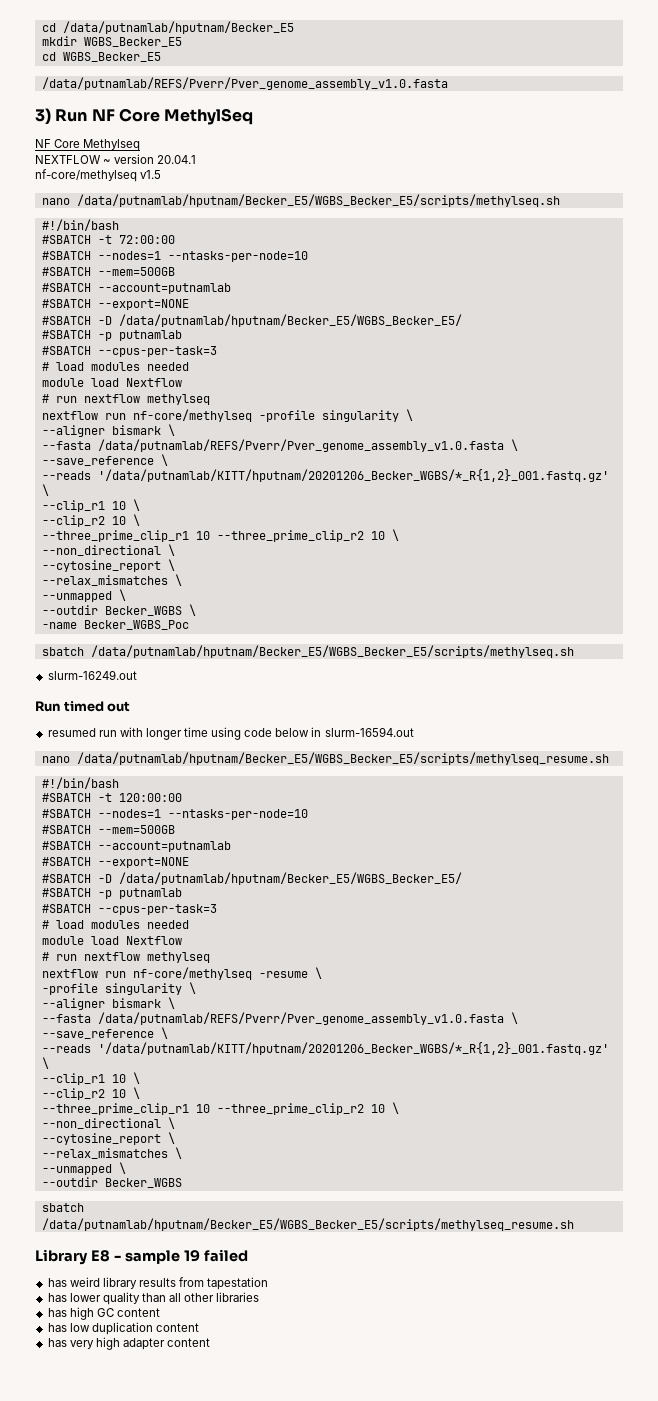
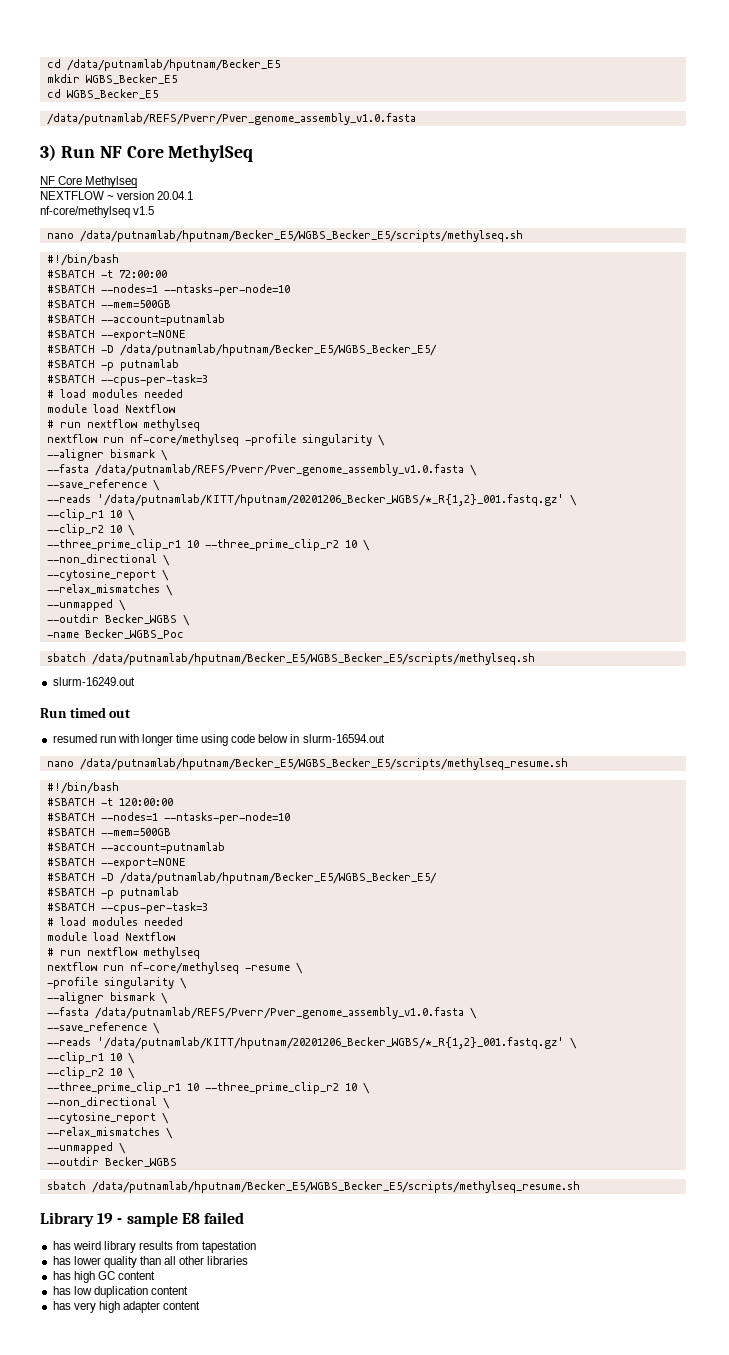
- Library E8 - sample 19 failed
+ Library 19 - sample E8 failed

